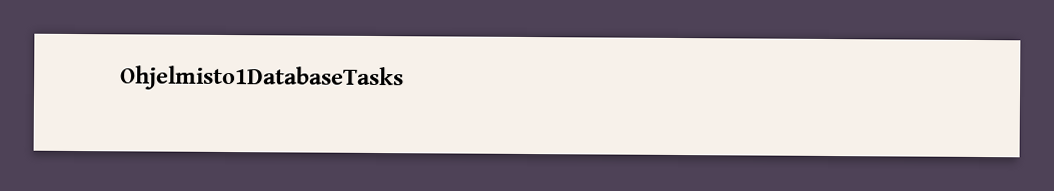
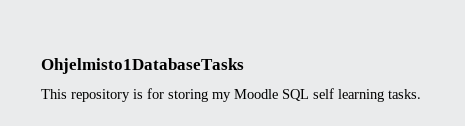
+ This repository is for storing my Moodle SQL self learning tasks.

